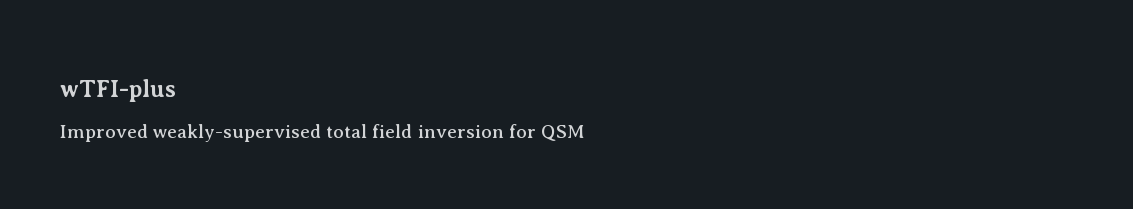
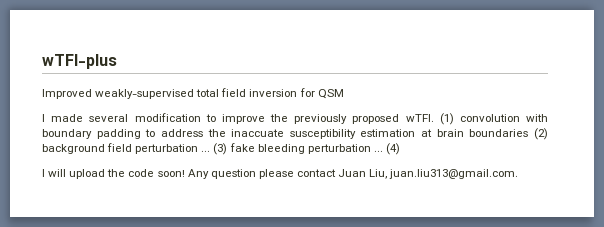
+ I made several modification to improve the previously proposed wTFI. (1) convolution with boundary padding to address the inaccuate susceptibility estimation at brain boundaries (2) background field perturbation ... (3) fake bleeding perturbation ... (4)
+ I will upload the code soon! Any question please contact Juan Liu, juan.liu313@gmail.com.

